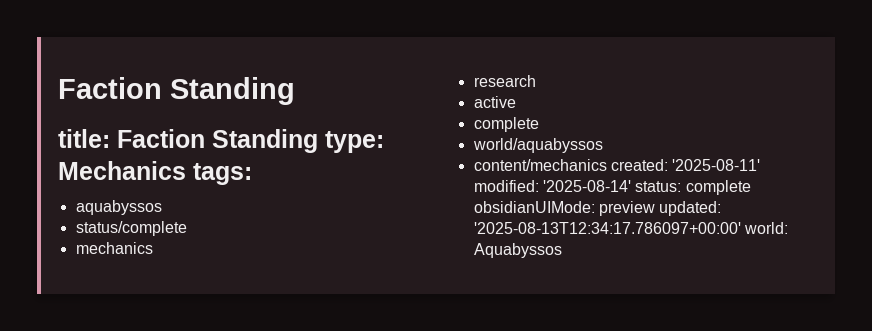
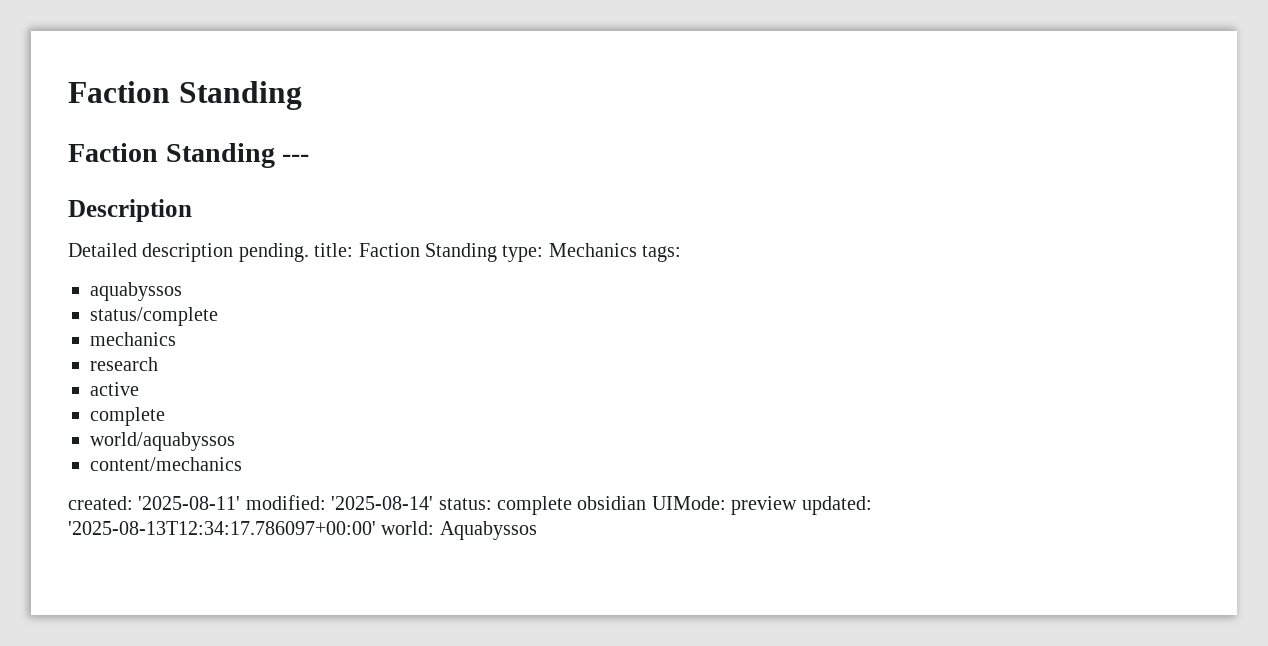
- title: Faction Standing type: Mechanics tags:
+ Faction Standing ---
+ Description
+ Detailed description pending. title: Faction Standing type: Mechanics tags:
- content/mechanics created: '2025-08-11' modified: '2025-08-14' status: complete obsidianUIMode: preview updated: '2025-08-13T12:34:17.786097+00:00' world: Aquabyssos
+ content/mechanics
+ created: '2025-08-11' modified: '2025-08-14' status: complete obsidian UIMode: preview updated: '2025-08-13T12:34:17.786097+00:00' world: Aquabyssos

